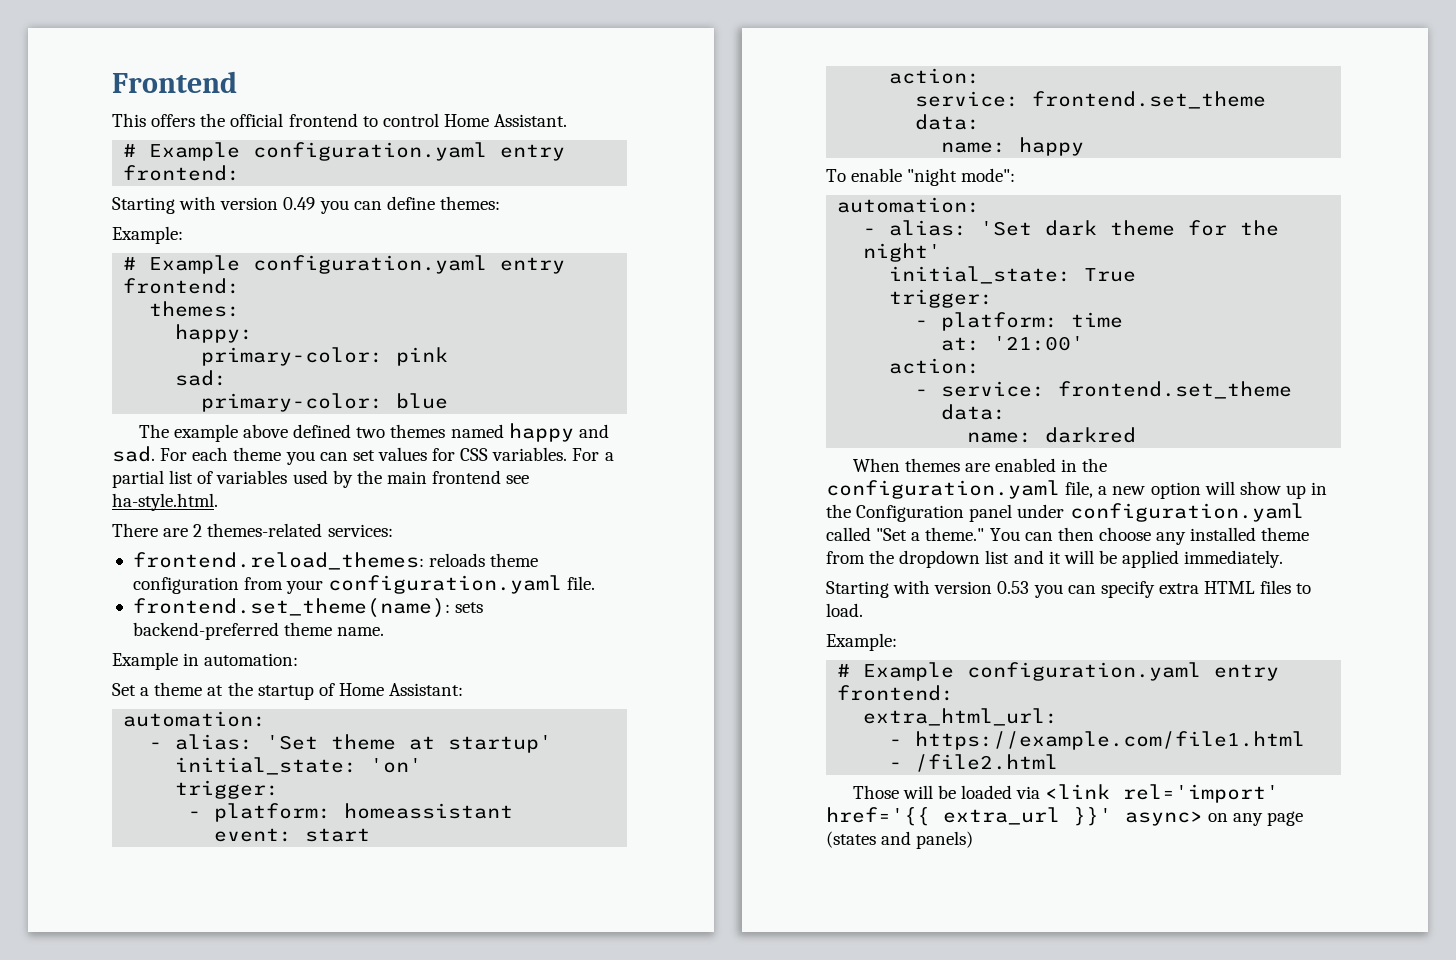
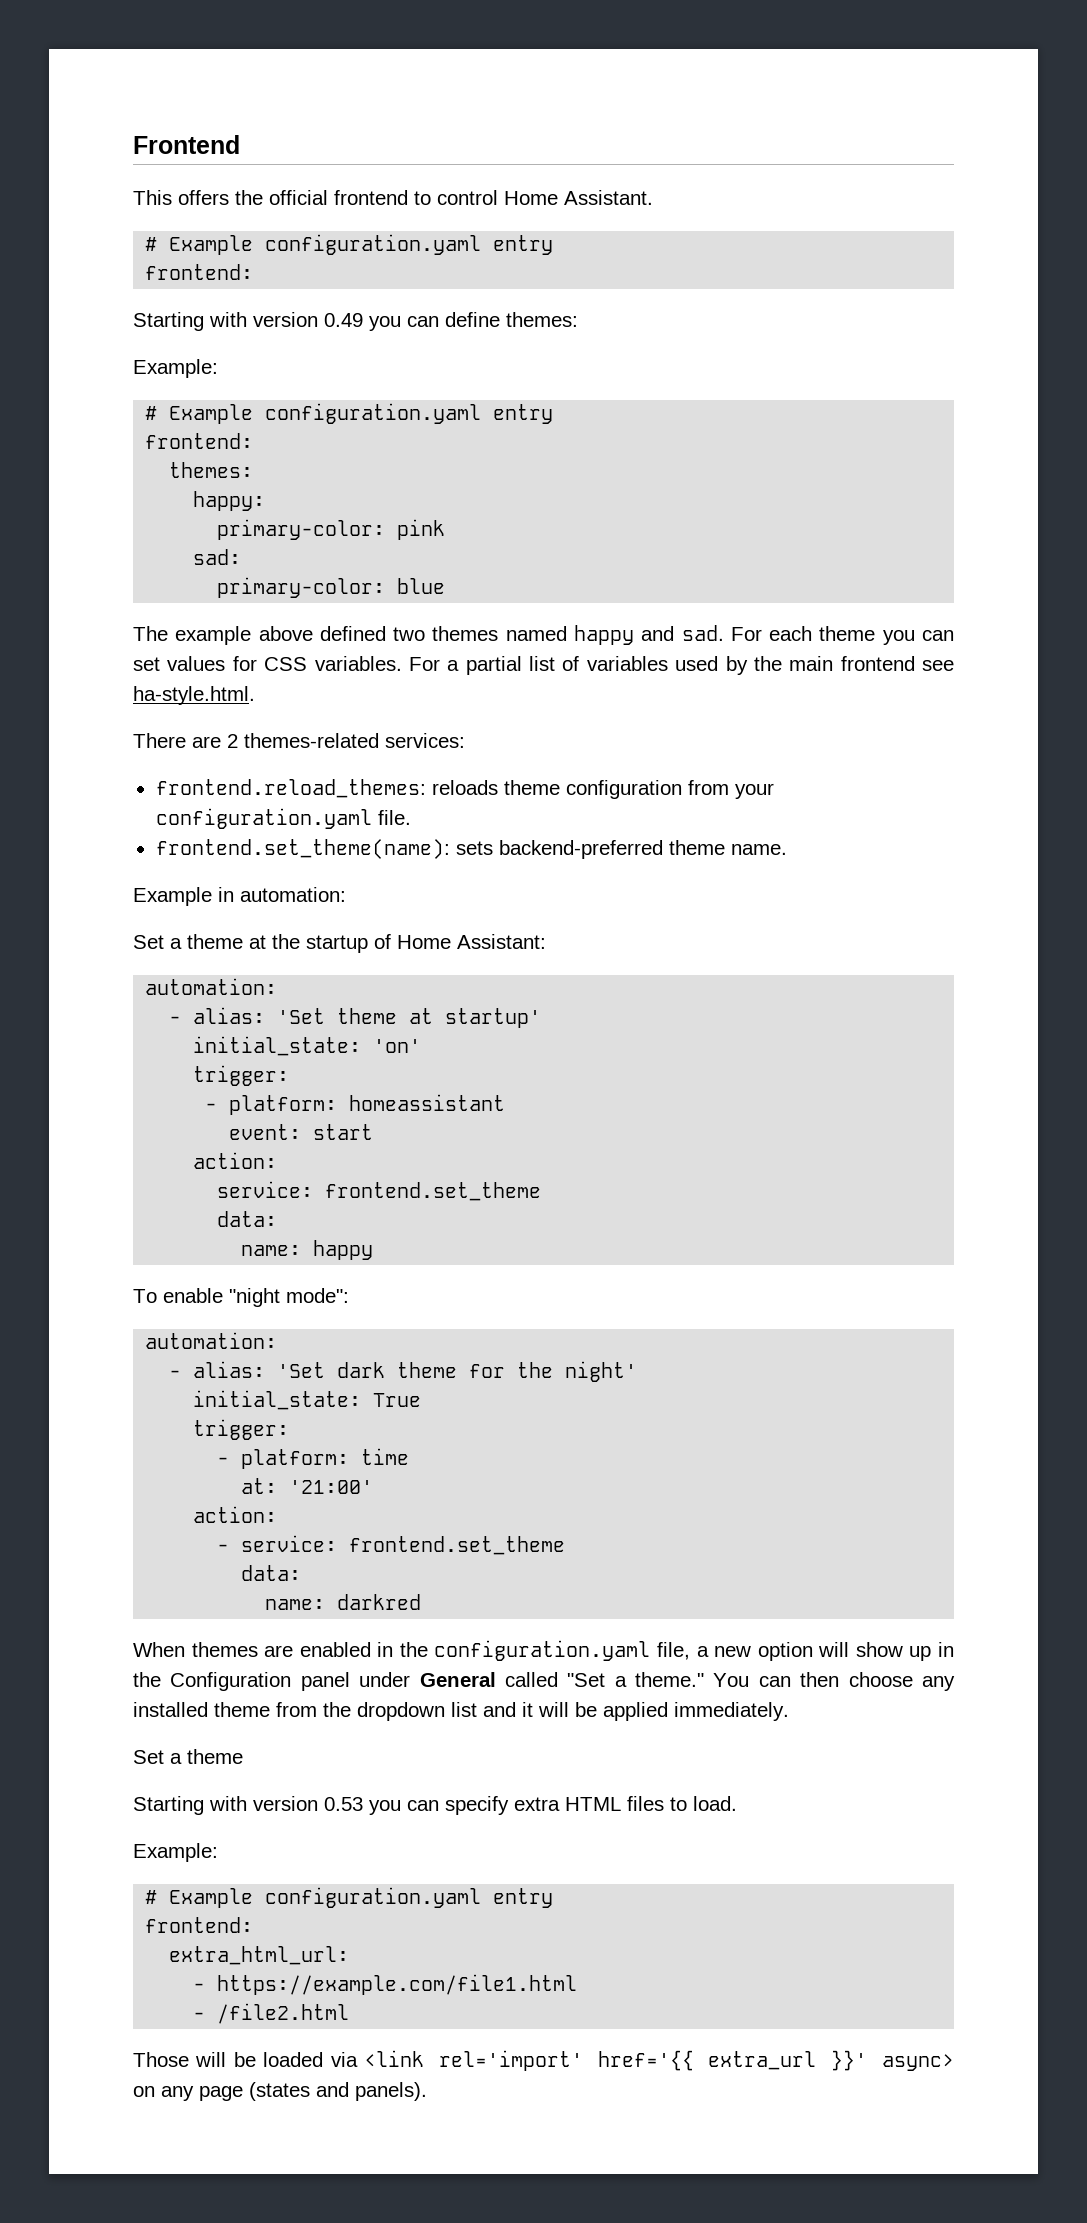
- When themes are enabled in the configuration.yaml file, a new option will show up in the Configuration panel under configuration.yaml called "Set a theme."
+ When themes are enabled in the configuration.yaml file, a new option will show up in the Configuration panel under General called "Set a theme."
  You can then choose any installed theme from the dropdown list and it will be applied immediately.
+ Set a theme
- Those will be loaded via <link rel='import' href='{{ extra_url }}' async> on any page (states and panels)
+ Those will be loaded via <link rel='import' href='{{ extra_url }}' async> on any page (states and panels).

